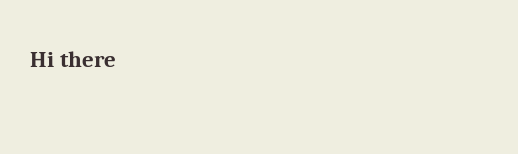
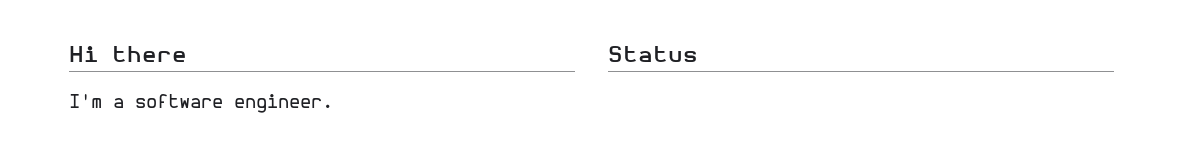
+ I'm a software engineer.
+ Status

